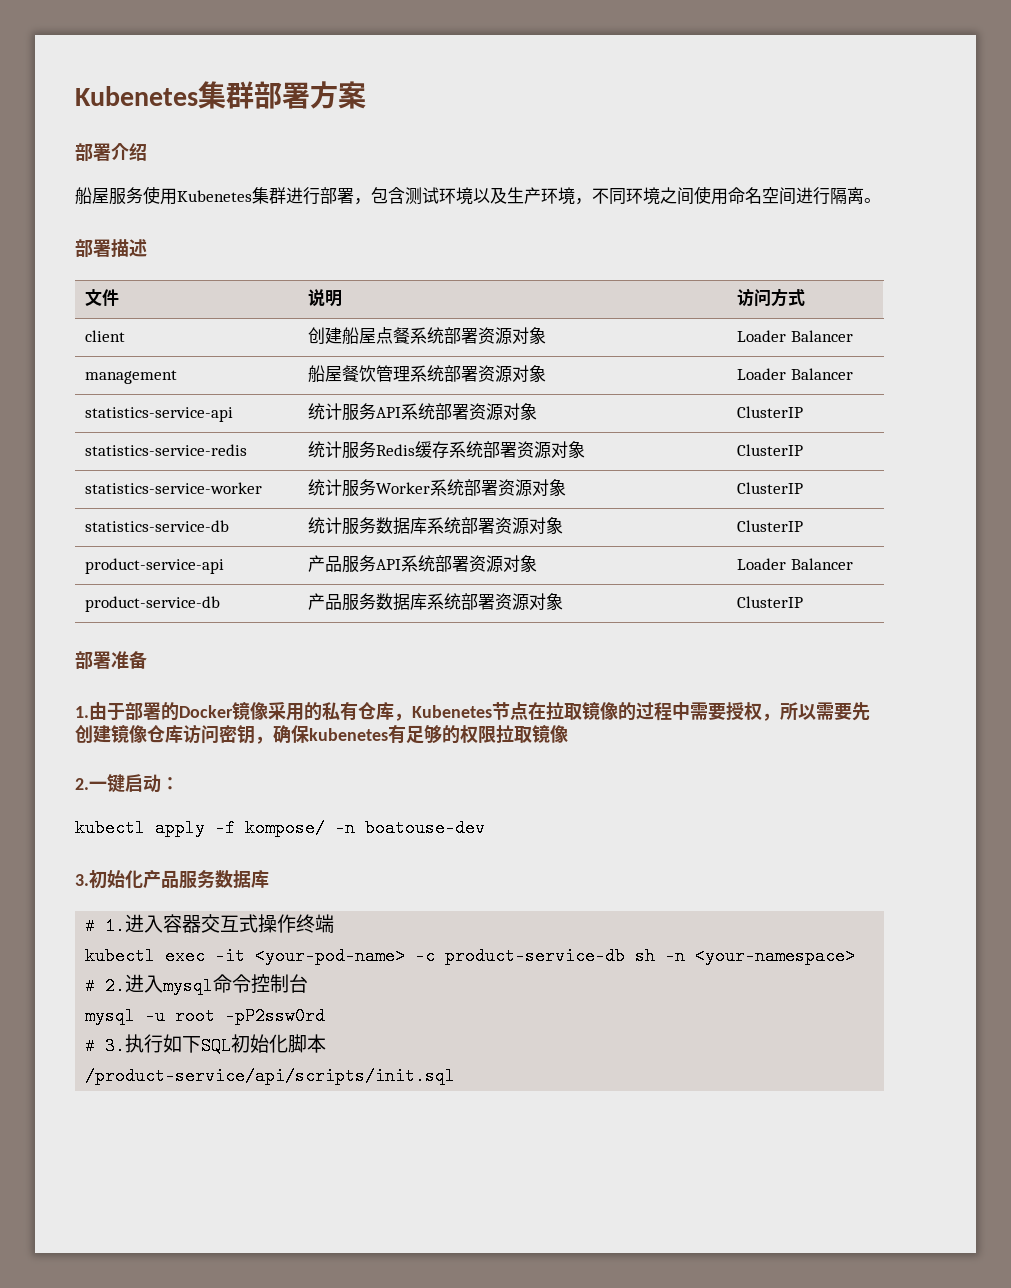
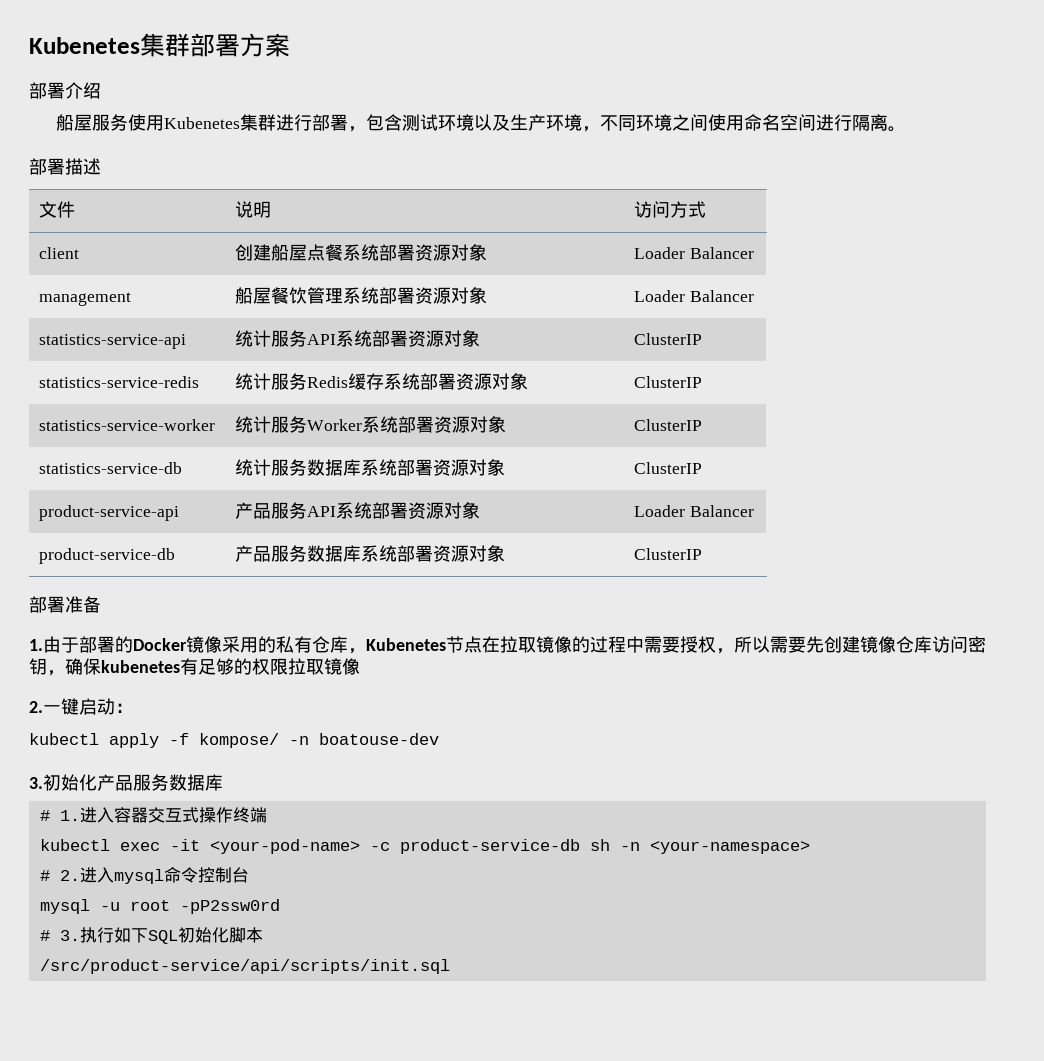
- /product-service/api/scripts/init.sql
+ /src/product-service/api/scripts/init.sql

